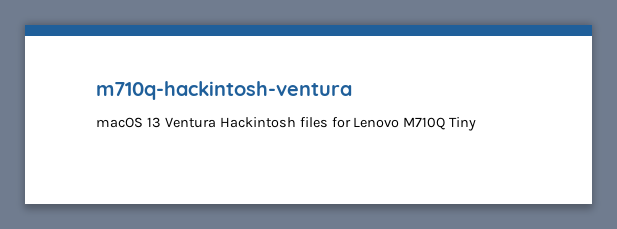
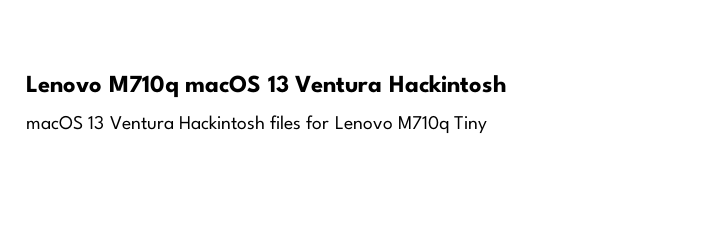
- m710q-hackintosh-ventura
+ Lenovo M710q macOS 13 Ventura Hackintosh
- macOS 13 Ventura Hackintosh files for Lenovo M710Q Tiny
+ macOS 13 Ventura Hackintosh files for Lenovo M710q Tiny

